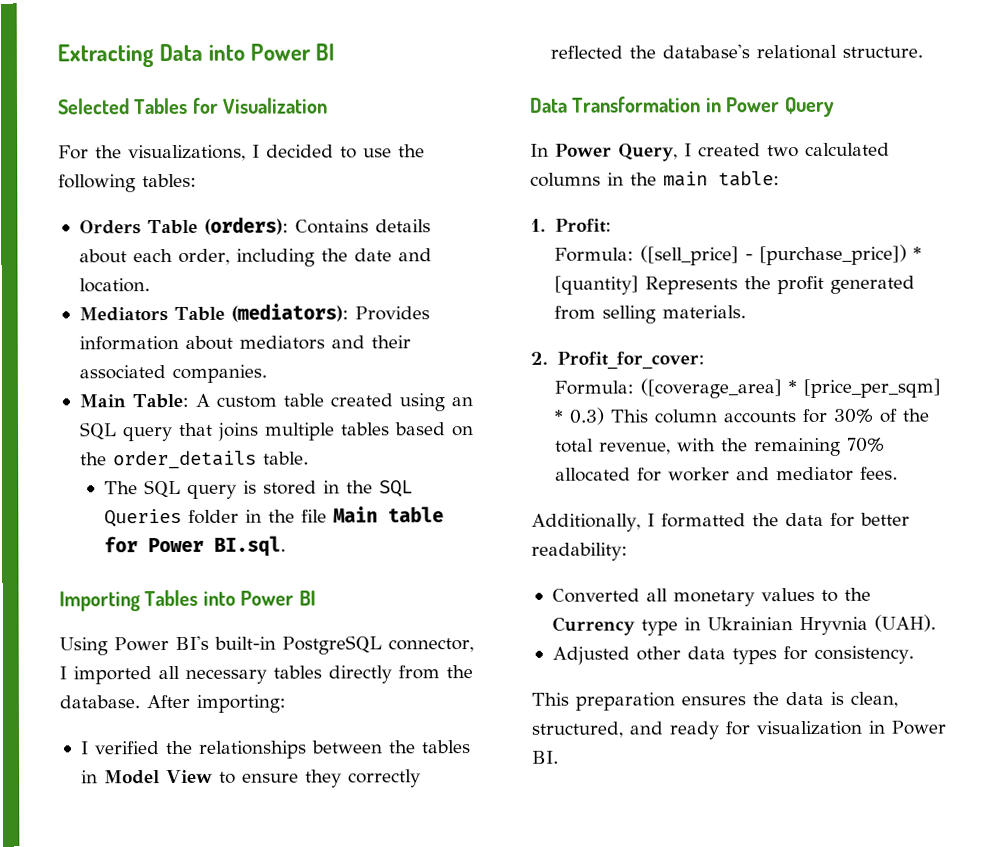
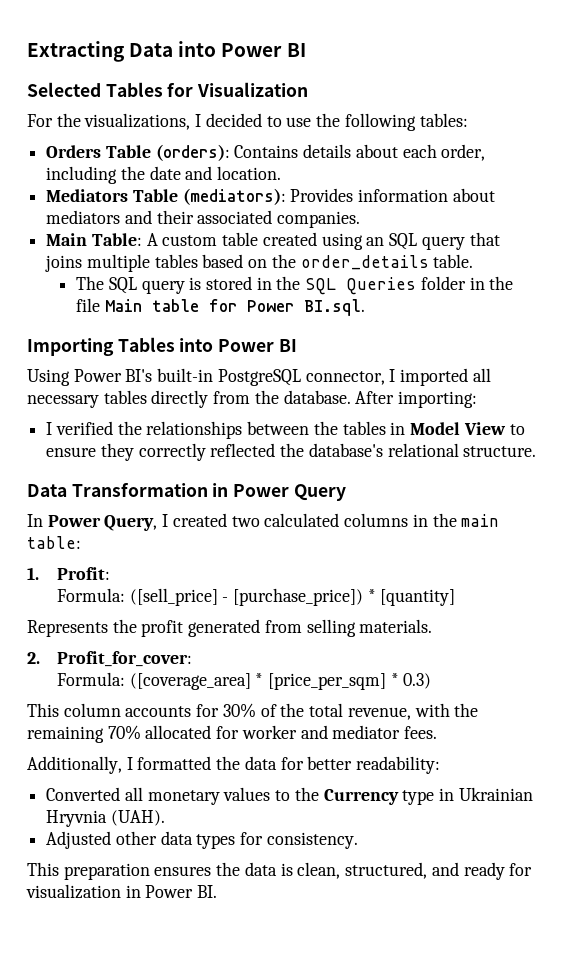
- Formula: ([sell_price] - [purchase_price]) * [quantity] Represents the profit generated from selling materials.
+ Formula: ([sell_price] - [purchase_price]) * [quantity]
+ Represents the profit generated from selling materials.
- Formula: ([coverage_area] * [price_per_sqm] * 0.3) This column accounts for 30% of the total revenue, with the remaining 70% allocated for worker and mediator fees.
+ Formula: ([coverage_area] * [price_per_sqm] * 0.3)
+ This column accounts for 30% of the total revenue, with the remaining 70% allocated for worker and mediator fees.

